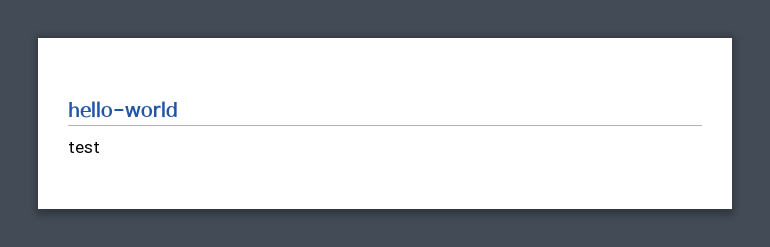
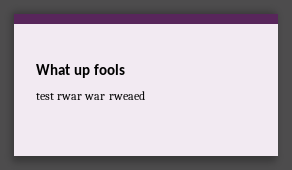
- hello-world
- test
+ What up fools
+ test rwar war rweaed

